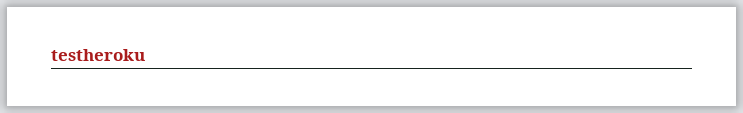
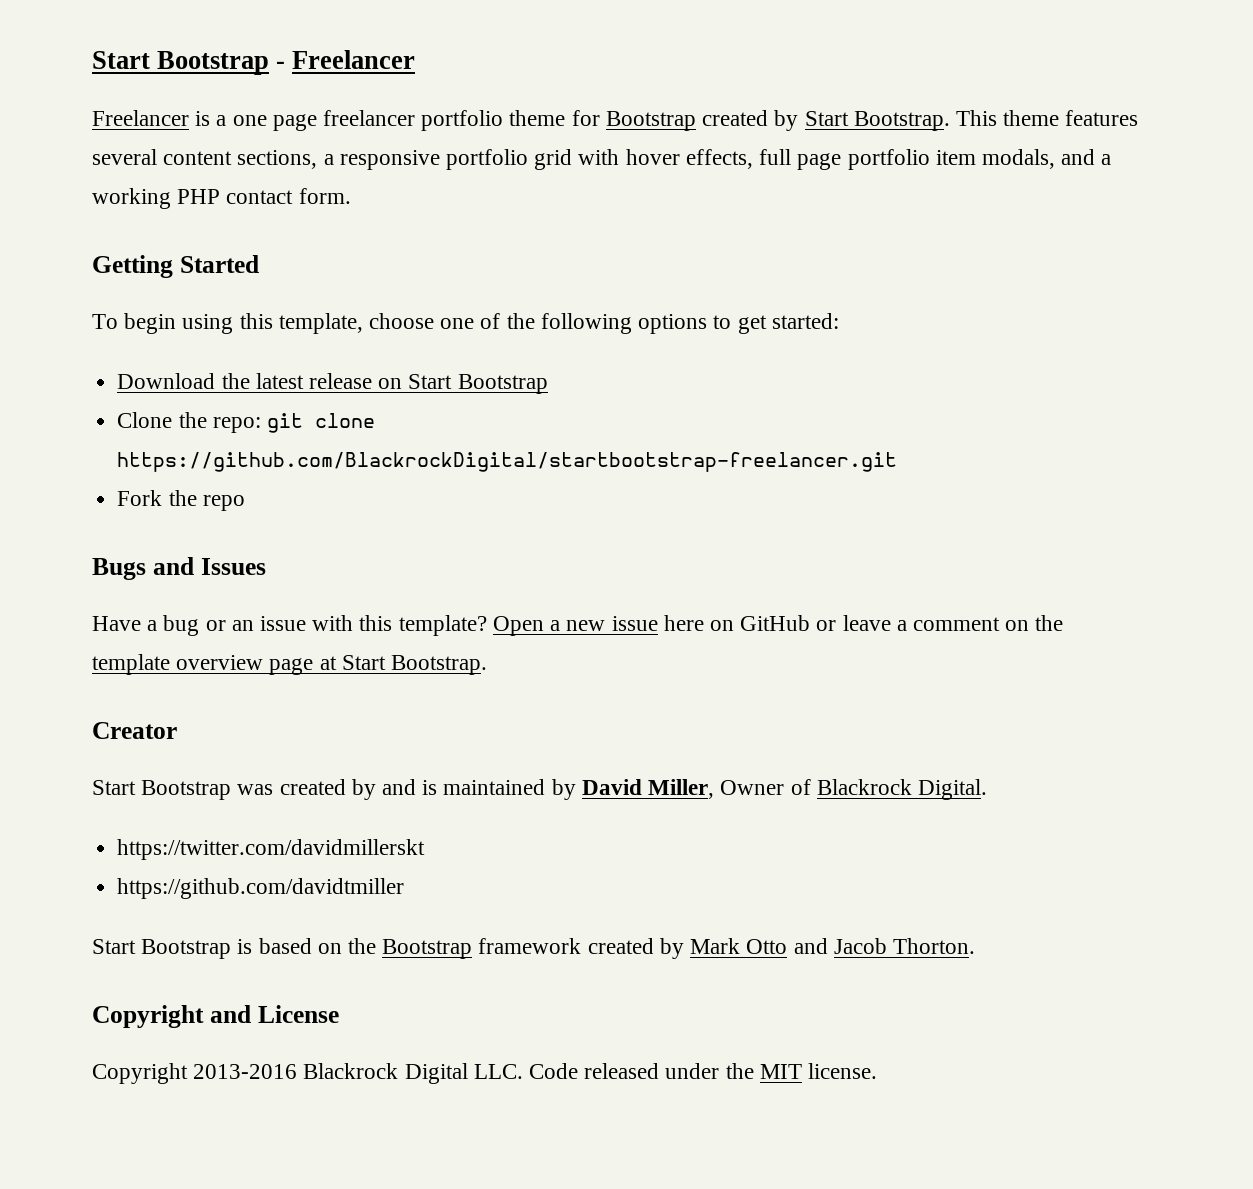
- testheroku
+ Start Bootstrap - Freelancer
+ Freelancer is a one page freelancer portfolio theme for Bootstrap created by Start Bootstrap. This theme features several content sections, a responsive portfolio grid with hover effects, full page portfolio item modals, and a working PHP contact form.
+ Getting Started
+ To begin using this template, choose one of the following options to get started:
+ Download the latest release on Start Bootstrap
+ Clone the repo: git clone https://github.com/BlackrockDigital/startbootstrap-freelancer.git
+ Fork the repo
+ Bugs and Issues
+ Have a bug or an issue with this template? Open a new issue here on GitHub or leave a comment on the template overview page at Start Bootstrap.
+ Creator
+ Start Bootstrap was created by and is maintained by David Miller, Owner of Blackrock Digital.
+ https://twitter.com/davidmillerskt
+ https://github.com/davidtmiller
+ Start Bootstrap is based on the Bootstrap framework created by Mark Otto and Jacob Thorton.
+ Copyright and License
+ Copyright 2013-2016 Blackrock Digital LLC. Code released under the MIT license.

